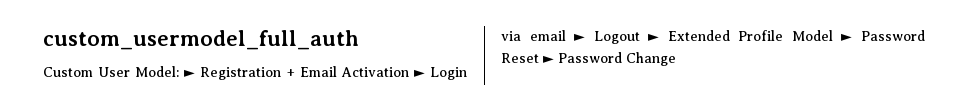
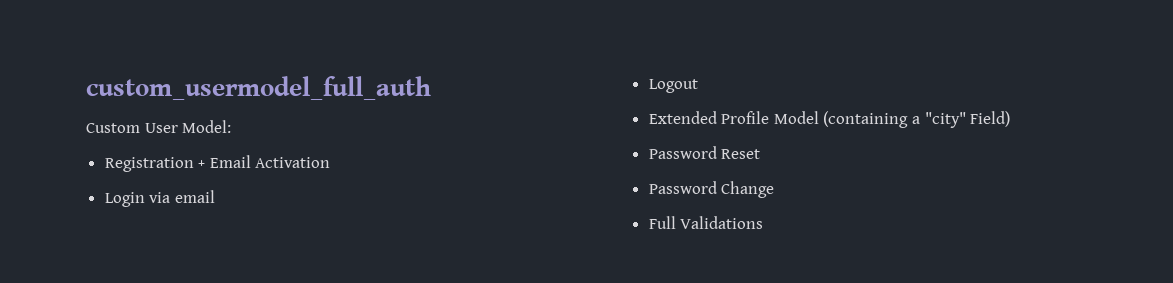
- Custom User Model: ► Registration + Email Activation ► Login via email ► Logout ► Extended Profile Model ► Password Reset ► Password Change
+ Custom User Model:
+ Registration + Email Activation
+ Login via email
+ Logout
+ Extended Profile Model (containing a "city" Field)
+ Password Reset
+ Password Change
+ Full Validations

